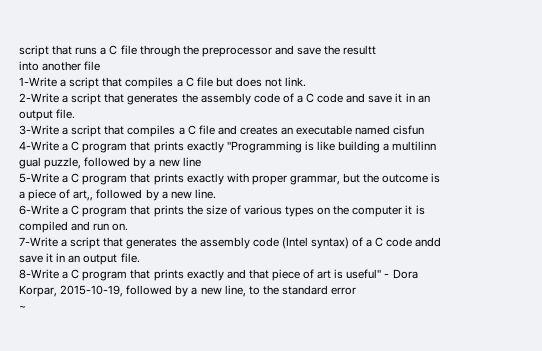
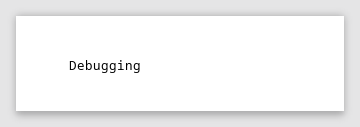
- script that runs a C file through the preprocessor and save the resultt
- into another file
- 1-Write a script that compiles a C file but does not link.
- 2-Write a script that generates the assembly code of a C code and save it in an
- output file.
- 3-Write a script that compiles a C file and creates an executable named cisfun
- 4-Write a C program that prints exactly "Programming is like building a multilinn
- gual puzzle, followed by a new line
- 5-Write a C program that prints exactly with proper grammar, but the outcome is
- a piece of art,, followed by a new line.
- 6-Write a C program that prints the size of various types on the computer it is
- compiled and run on.
- 7-Write a script that generates the assembly code (Intel syntax) of a C code andd
- save it in an output file.
- 8-Write a C program that prints exactly and that piece of art is useful" - Dora
- Korpar, 2015-10-19, followed by a new line, to the standard error
- ~
+ Debugging

